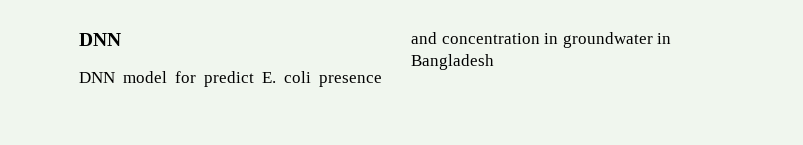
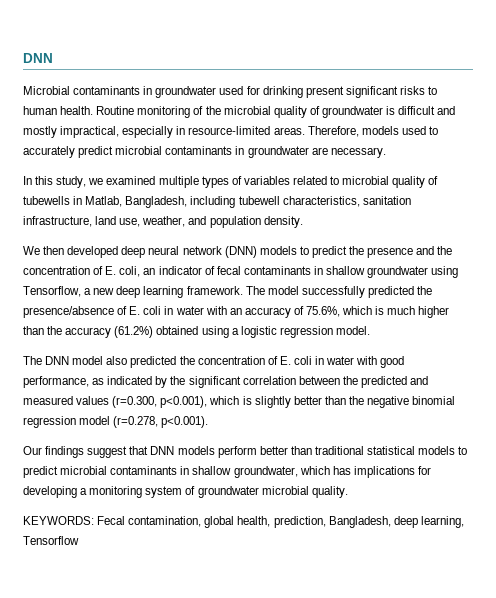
- DNN model for predict E. coli presence and concentration in groundwater in Bangladesh
+ Microbial contaminants in groundwater used for drinking present significant risks to human health. Routine monitoring of the microbial quality of groundwater is difficult and mostly impractical, especially in resource-limited areas. Therefore, models used to accurately predict microbial contaminants in groundwater are necessary.
+ In this study, we examined multiple types of variables related to microbial quality of tubewells in Matlab, Bangladesh, including tubewell characteristics, sanitation infrastructure, land use, weather, and population density.
+ We then developed deep neural network (DNN) models to predict the presence and the concentration of E. coli, an indicator of fecal contaminants in shallow groundwater using Tensorflow, a new deep learning framework. The model successfully predicted the presence/absence of E. coli in water with an accuracy of 75.6%, which is much higher than the accuracy (61.2%) obtained using a logistic regression model.
+ The DNN model also predicted the concentration of E. coli in water with good performance, as indicated by the significant correlation between the predicted and measured values (r=0.300, p<0.001), which is slightly better than the negative binomial regression model (r=0.278, p<0.001).
+ Our findings suggest that DNN models perform better than traditional statistical models to predict microbial contaminants in shallow groundwater, which has implications for developing a monitoring system of groundwater microbial quality.
+ KEYWORDS: Fecal contamination, global health, prediction, Bangladesh, deep learning, Tensorflow

